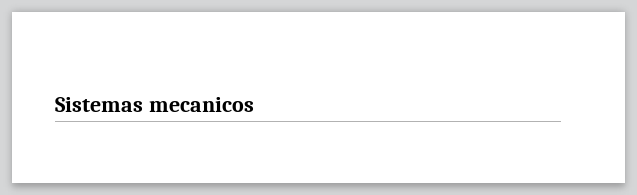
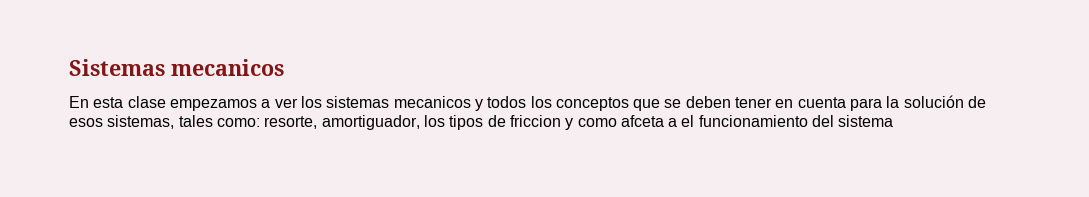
+ En esta clase empezamos a ver los sistemas mecanicos y todos los conceptos que se deben tener en cuenta para la solución de esos sistemas, tales como: resorte, amortiguador, los tipos de friccion y como afceta a el funcionamiento del sistema

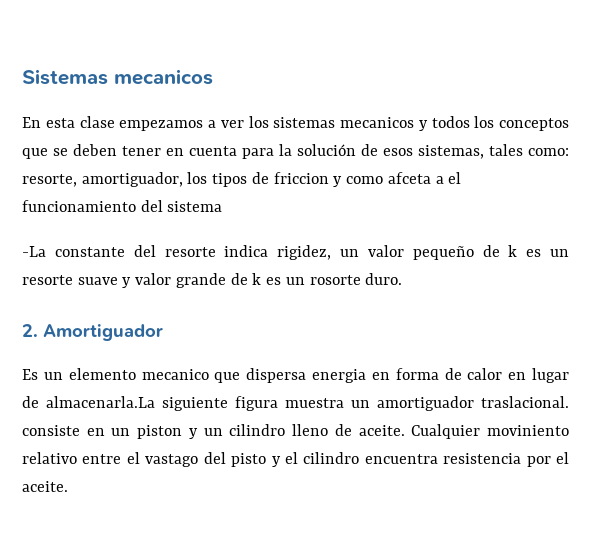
+ -La constante del resorte indica rigidez, un valor pequeño de k es un resorte suave y valor grande de k es un rosorte duro.
+ 2. Amortiguador
+ Es un elemento mecanico que dispersa energia en forma de calor en lugar de almacenarla.La siguiente figura muestra un amortiguador traslacional. consiste en un piston y un cilindro lleno de aceite. Cualquier moviniento relativo entre el vastago del pisto y el cilindro encuentra resistencia por el aceite.

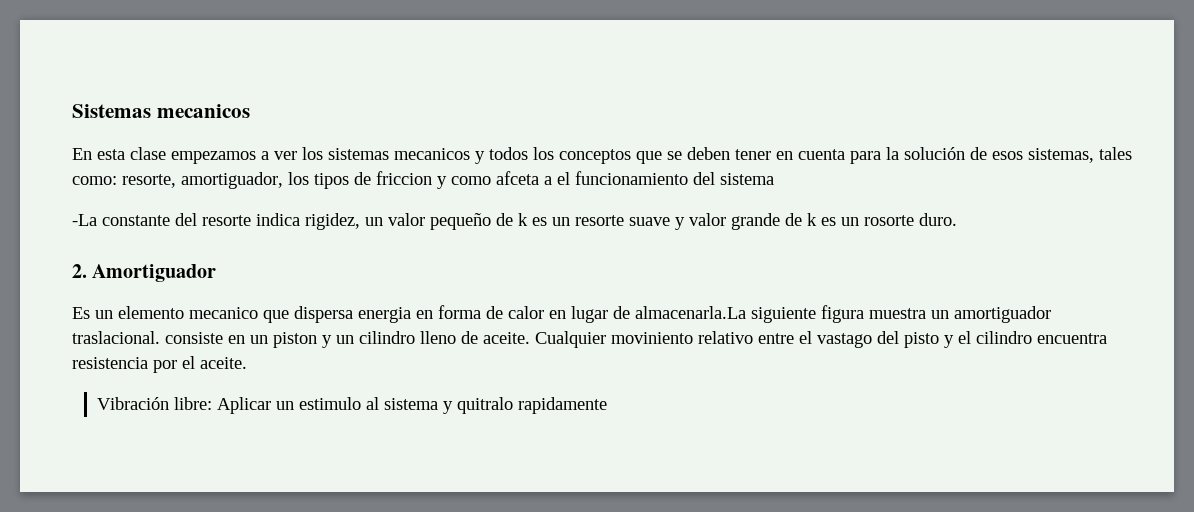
+ Vibración libre: Aplicar un estimulo al sistema y quitralo rapidamente

